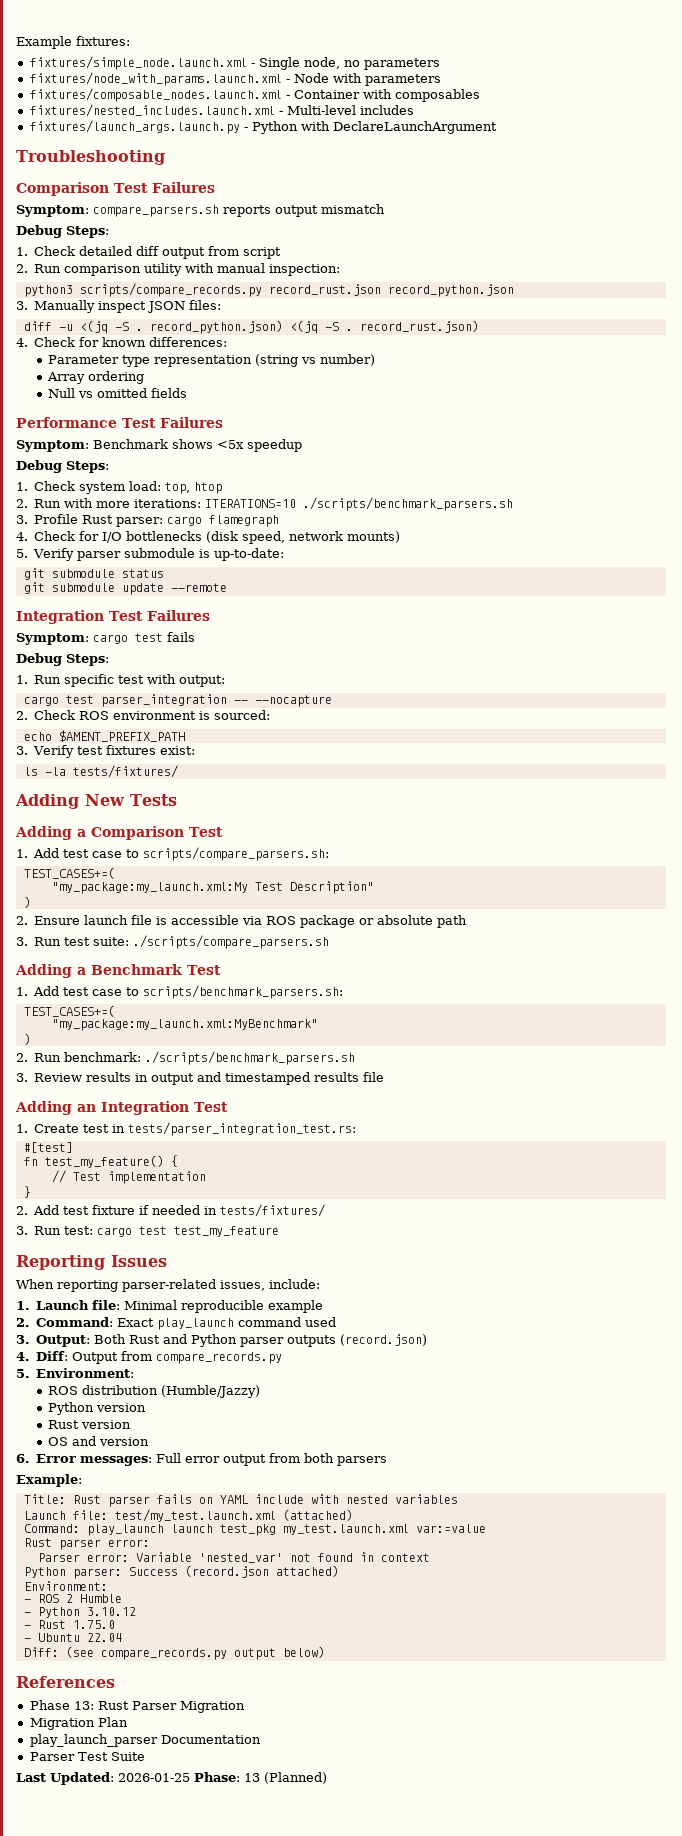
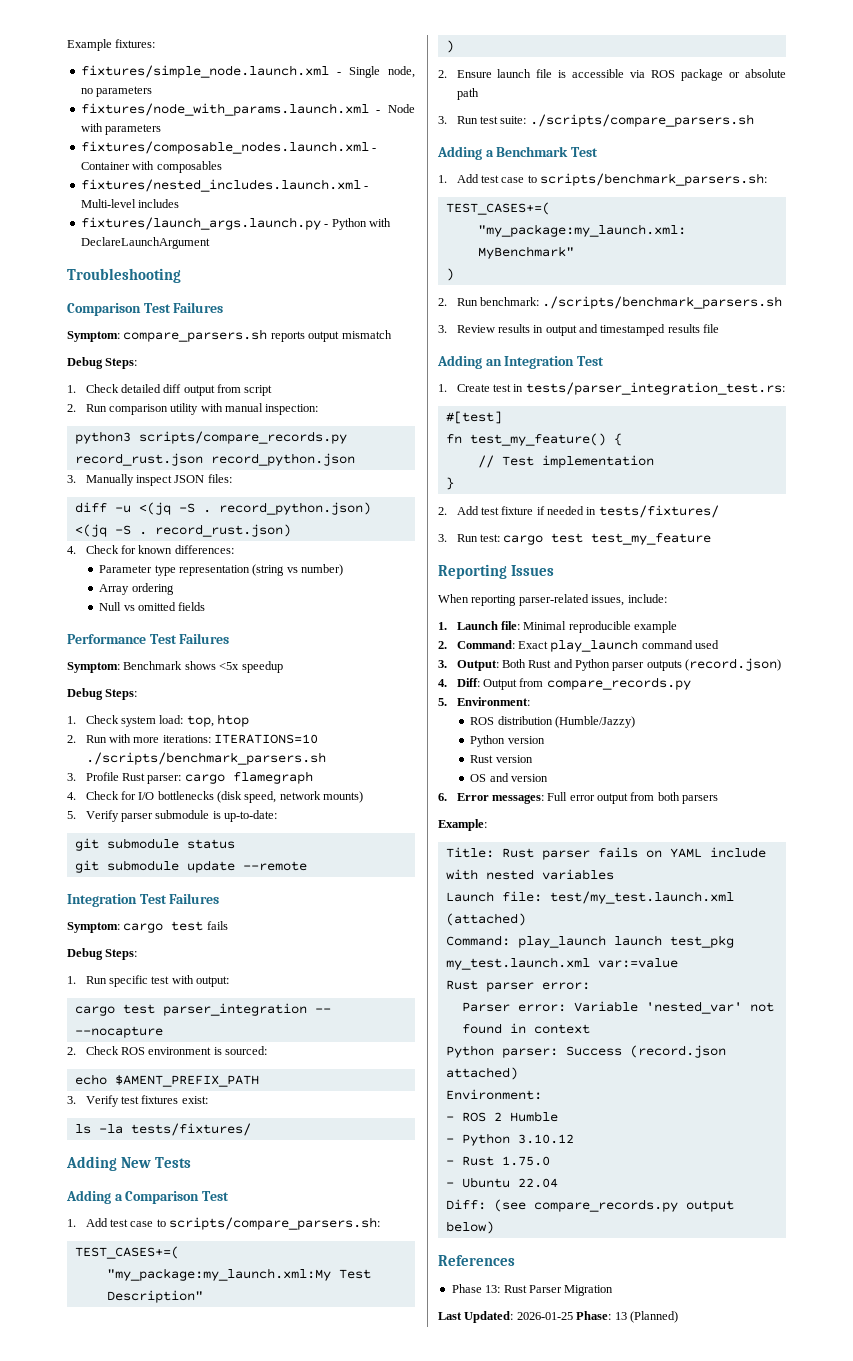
- Migration Plan
- play_launch_parser Documentation
- Parser Test Suite

